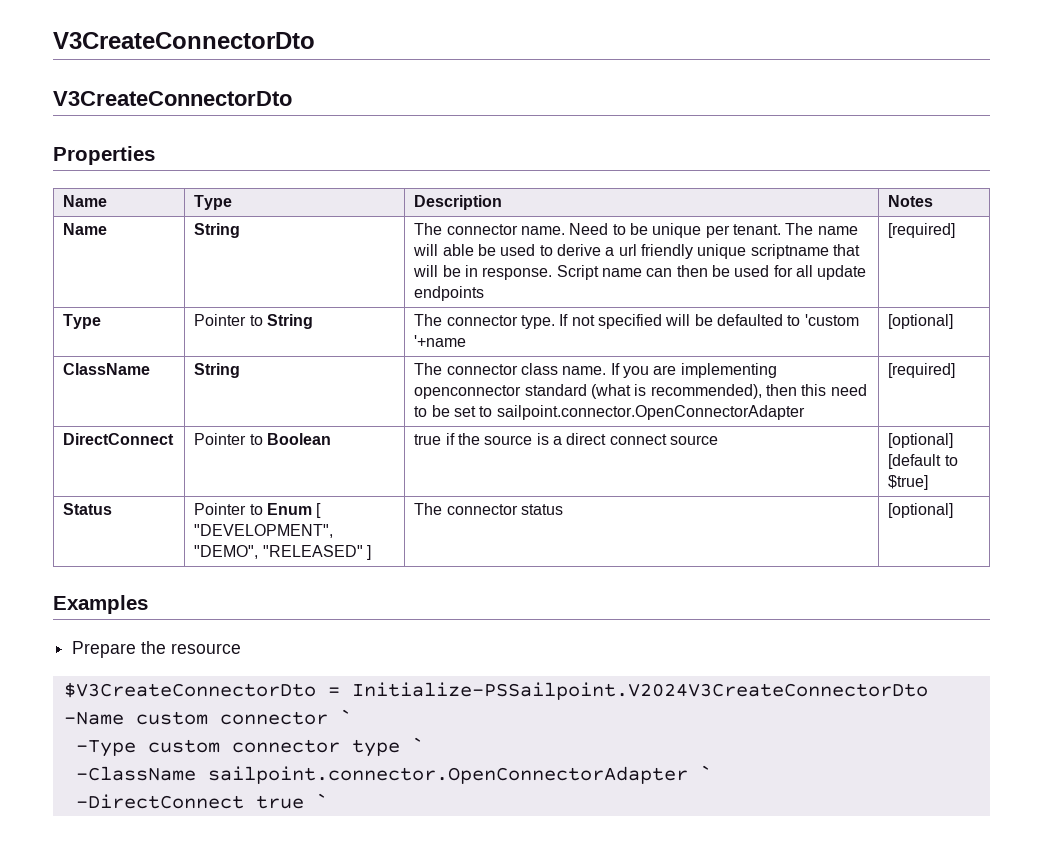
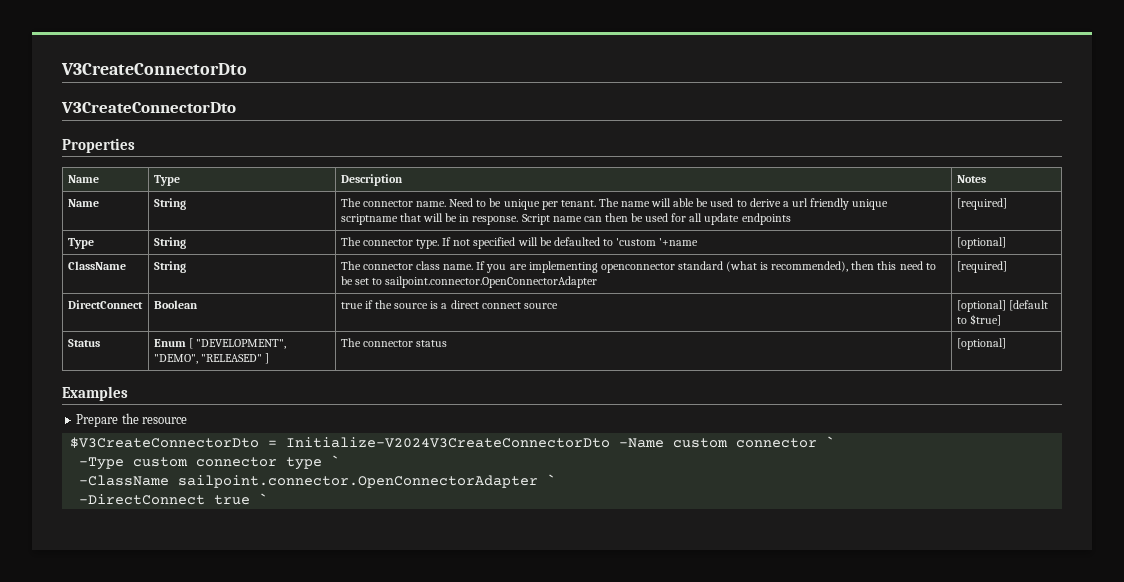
- Type | Pointer to String | The connector type. If not specified will be defaulted to 'custom '+name | [optional]
+ Type | String | The connector type. If not specified will be defaulted to 'custom '+name | [optional]
- DirectConnect | Pointer to Boolean | true if the source is a direct connect source | [optional] [default to $true]
+ DirectConnect | Boolean | true if the source is a direct connect source | [optional] [default to $true]
- Status | Pointer to Enum [ "DEVELOPMENT", "DEMO", "RELEASED" ] | The connector status | [optional]
+ Status | Enum [ "DEVELOPMENT", "DEMO", "RELEASED" ] | The connector status | [optional]
- $V3CreateConnectorDto = Initialize-PSSailpoint.V2024V3CreateConnectorDto -Name custom connector `
+ $V3CreateConnectorDto = Initialize-V2024V3CreateConnectorDto -Name custom connector `

